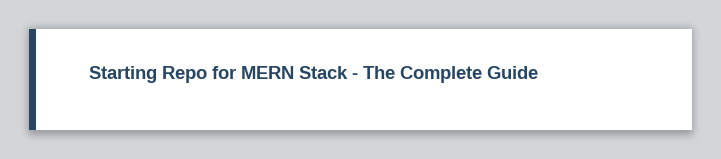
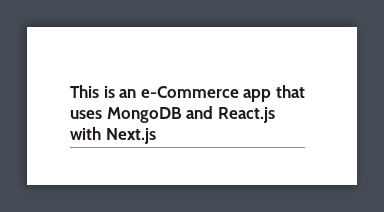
- Starting Repo for MERN Stack - The Complete Guide
+ This is an e-Commerce app that uses MongoDB and React.js with Next.js

